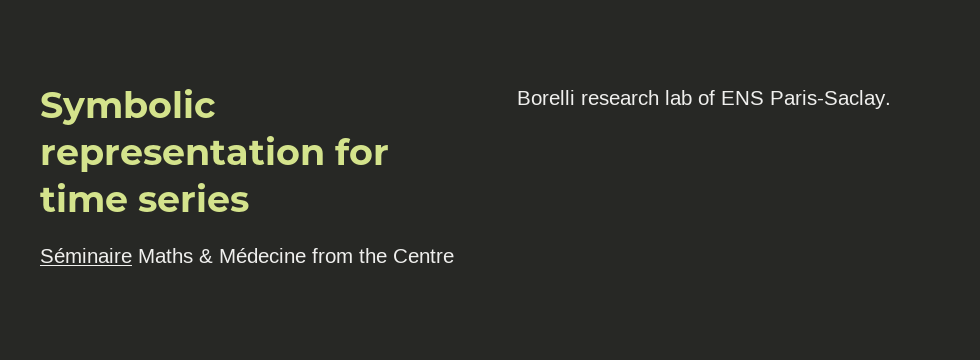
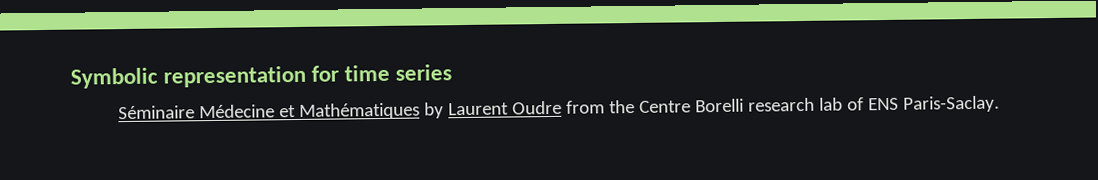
- Séminaire Maths & Médecine from the Centre Borelli research lab of ENS Paris-Saclay.
+ Séminaire Médecine et Mathématiques by Laurent Oudre from the Centre Borelli research lab of ENS Paris-Saclay.

